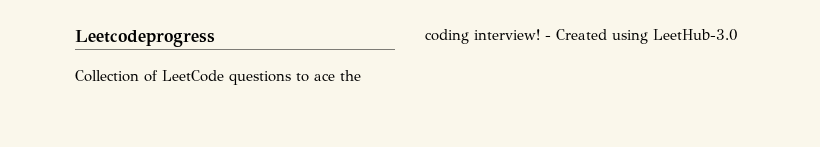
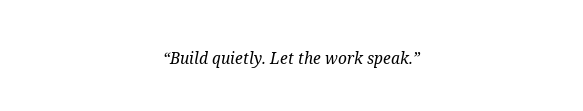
- Leetcodeprogress
- Collection of LeetCode questions to ace the coding interview! - Created using LeetHub-3.0
+ “Build quietly. Let the work speak.”

